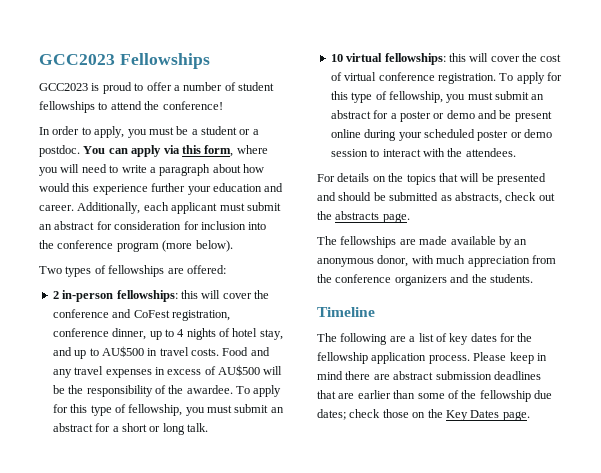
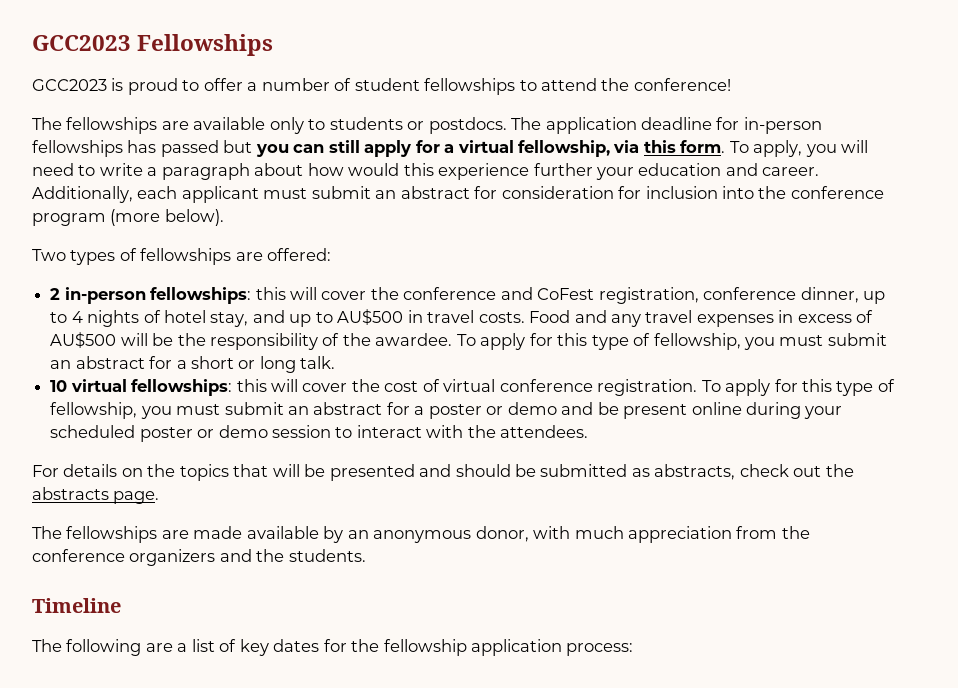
- In order to apply, you must be a student or a postdoc. You can apply via this form, where you will need to write a paragraph about how would this experience further your education and career.
+ The fellowships are available only to students or postdocs. The application deadline for in-person fellowships has passed but you can still apply for a virtual fellowship, via this form. To apply, you will need to write a paragraph about how would this experience further your education and career.
- The following are a list of key dates for the fellowship application process. Please keep in mind there are abstract submission deadlines that are earlier than some of the fellowship due dates; check those on the Key Dates page.
+ The following are a list of key dates for the fellowship application process:

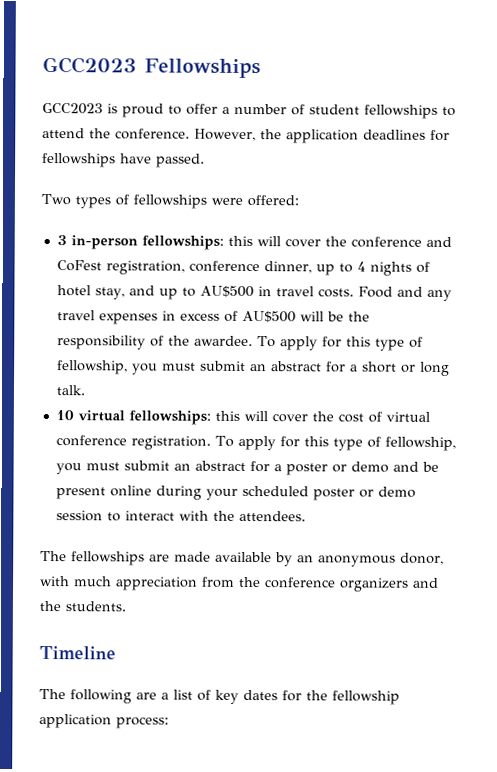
- GCC2023 is proud to offer a number of student fellowships to attend the conference!
- The fellowships are available only to students or postdocs. The application deadline for in-person fellowships has passed but you can still apply for a virtual fellowship, via this form. To apply, you will need to write a paragraph about how would this experience further your education and career. Additionally, each applicant must submit an abstract for consideration for inclusion into the conference program (more below).
+ GCC2023 is proud to offer a number of student fellowships to attend the conference. However, the application deadlines for fellowships have passed.
- Two types of fellowships are offered:
+ Two types of fellowships were offered:
- 2 in-person fellowships: this will cover the conference and CoFest registration, conference dinner, up to 4 nights of hotel stay, and up to AU$500 in travel costs.
+ 3 in-person fellowships: this will cover the conference and CoFest registration, conference dinner, up to 4 nights of hotel stay, and up to AU$500 in travel costs.
- For details on the topics that will be presented and should be submitted as abstracts, check out the abstracts page.

